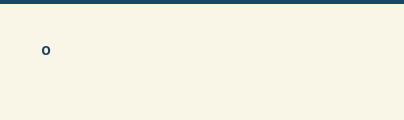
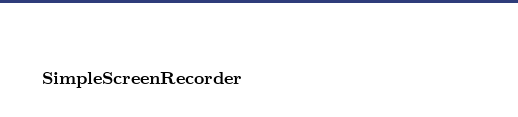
- o
+ SimpleScreenRecorder

